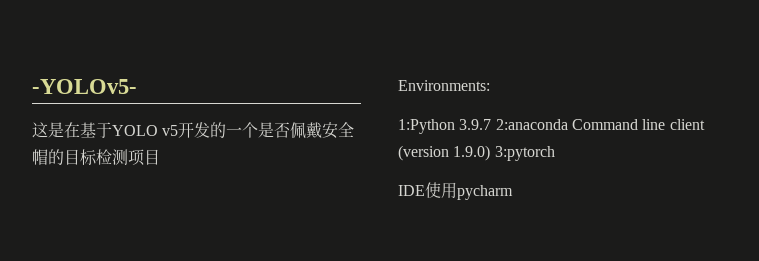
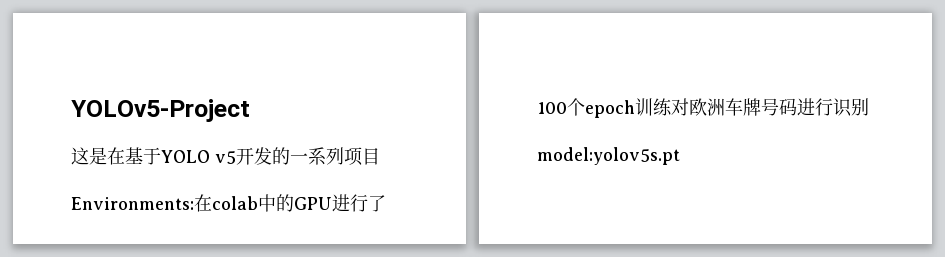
- -YOLOv5-
+ YOLOv5-Project
- 这是在基于YOLO v5开发的一个是否佩戴安全帽的目标检测项目
- Environments:
- 1:Python 3.9.7 2:anaconda Command line client (version 1.9.0) 3:pytorch
- IDE使用pycharm
+ 这是在基于YOLO v5开发的一系列项目
+ Environments:在colab中的GPU进行了100个epoch训练对欧洲车牌号码进行识别
+ model:yolov5s.pt

